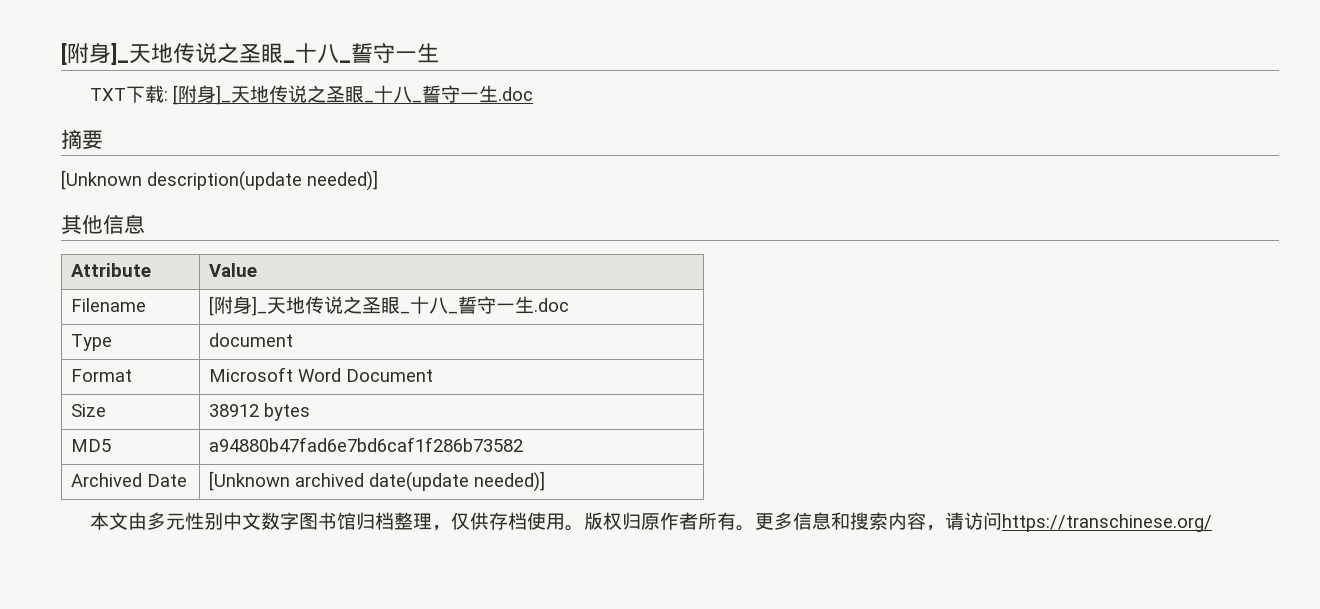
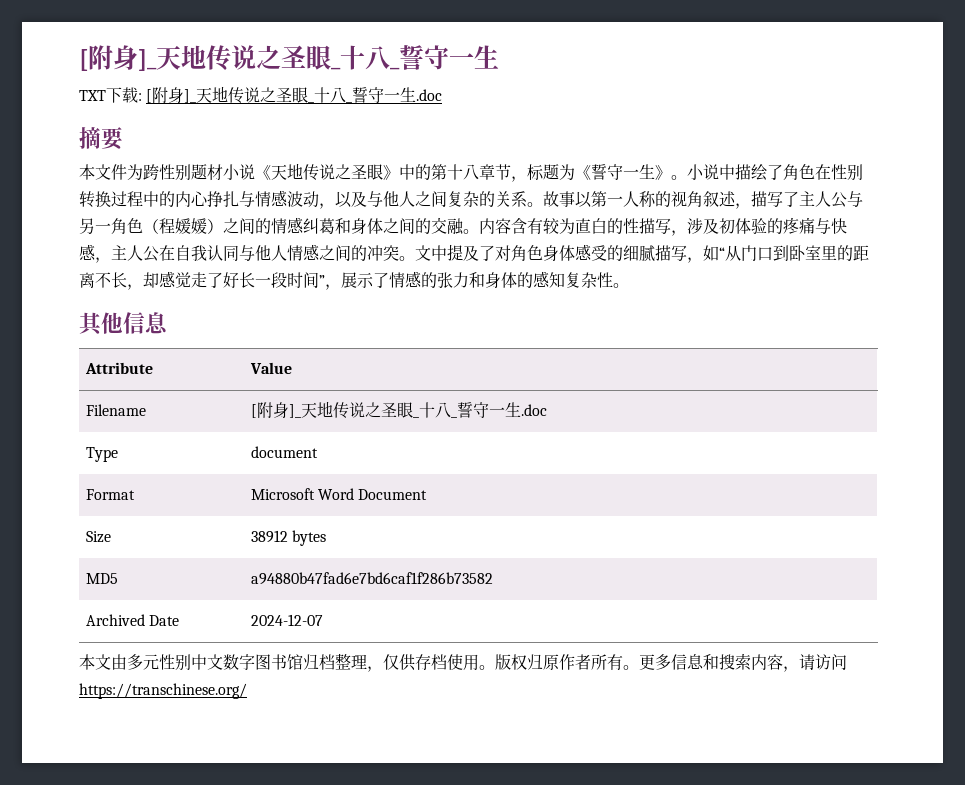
- [Unknown description(update needed)]
+ 本文件为跨性别题材小说《天地传说之圣眼》中的第十八章节，标题为《誓守一生》。小说中描绘了角色在性别转换过程中的内心挣扎与情感波动，以及与他人之间复杂的关系。故事以第一人称的视角叙述，描写了主人公与另一角色（程媛媛）之间的情感纠葛和身体之间的交融。内容含有较为直白的性描写，涉及初体验的疼痛与快感，主人公在自我认同与他人情感之间的冲突。文中提及了对角色身体感受的细腻描写，如“从门口到卧室里的距离不长，却感觉走了好长一段时间”，展示了情感的张力和身体的感知复杂性。
- Archived Date | [Unknown archived date(update needed)]
+ Archived Date | 2024-12-07

